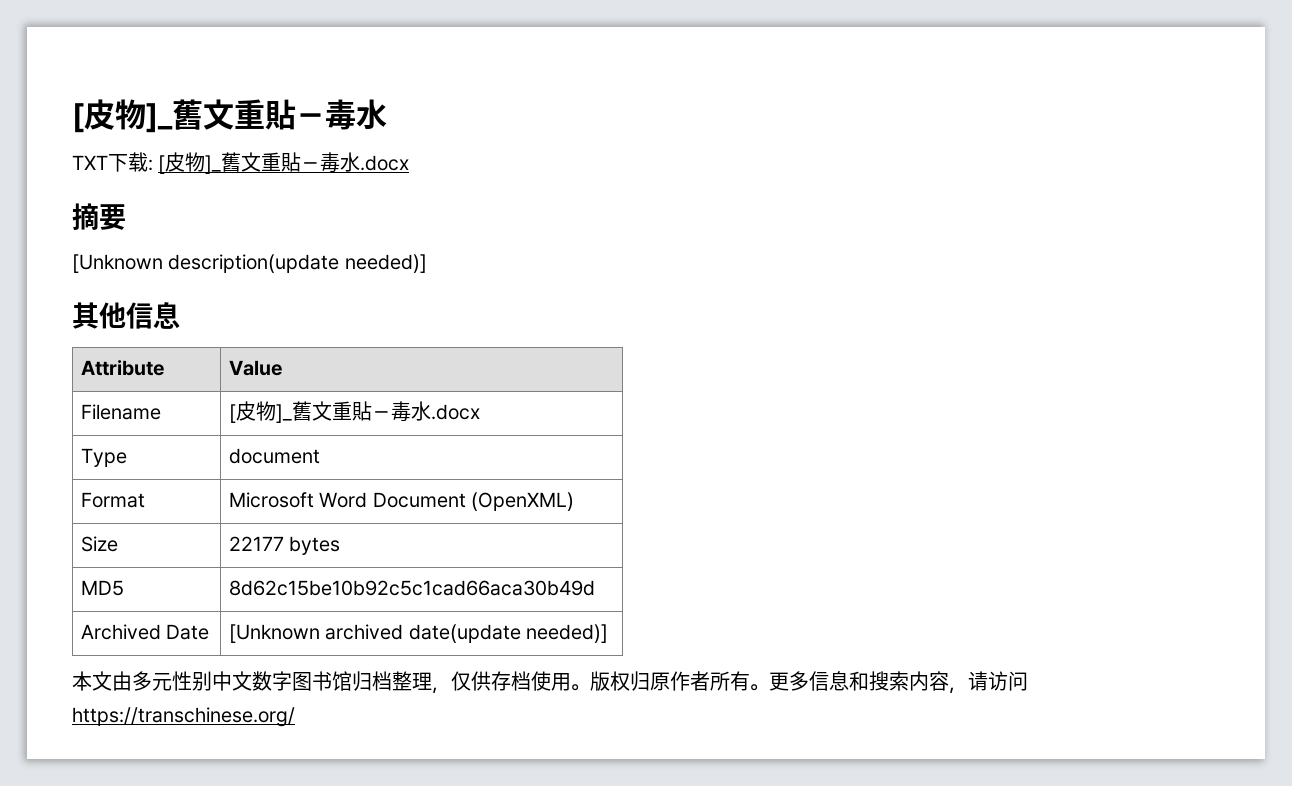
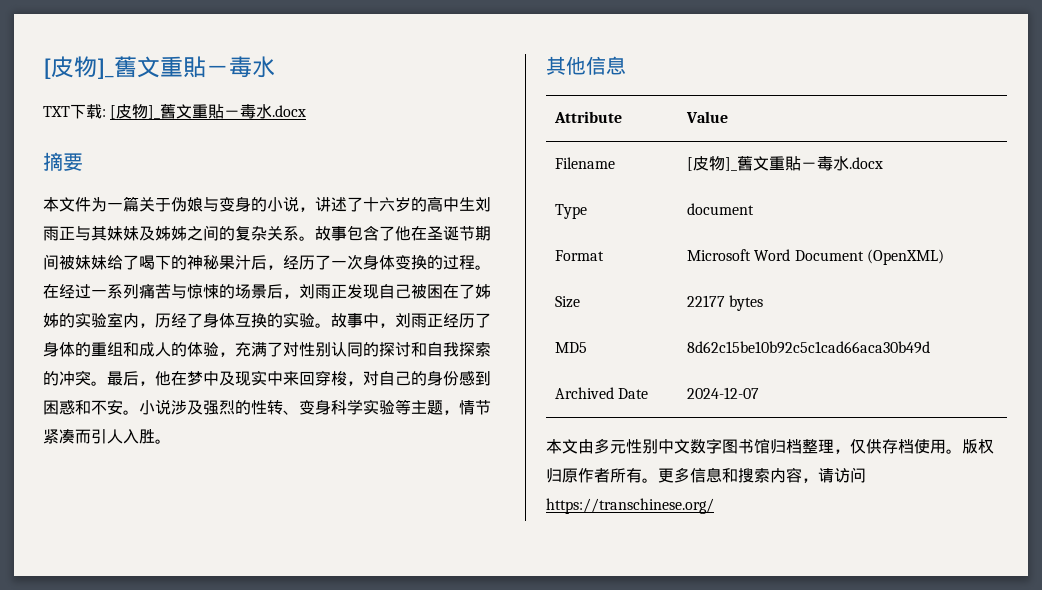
- [Unknown description(update needed)]
+ 本文件为一篇关于伪娘与变身的小说，讲述了十六岁的高中生刘雨正与其妹妹及姊姊之间的复杂关系。故事包含了他在圣诞节期间被妹妹给了喝下的神秘果汁后，经历了一次身体变换的过程。在经过一系列痛苦与惊悚的场景后，刘雨正发现自己被困在了姊姊的实验室内，历经了身体互换的实验。故事中，刘雨正经历了身体的重组和成人的体验，充满了对性别认同的探讨和自我探索的冲突。最后，他在梦中及现实中来回穿梭，对自己的身份感到困惑和不安。小说涉及强烈的性转、变身科学实验等主题，情节紧凑而引人入胜。
- Archived Date | [Unknown archived date(update needed)]
+ Archived Date | 2024-12-07

